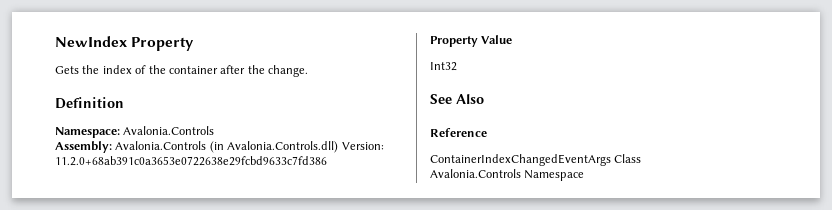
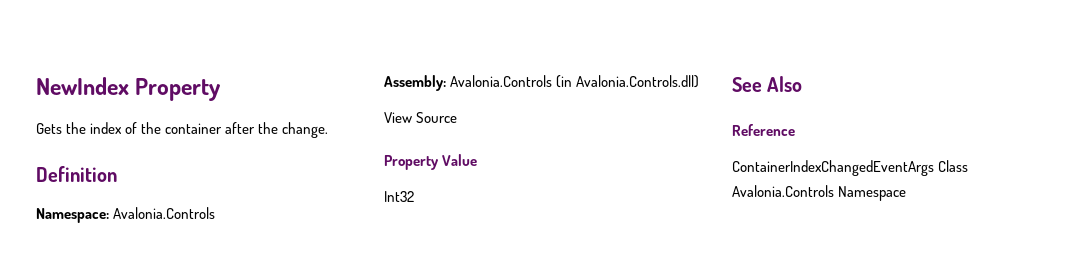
- Assembly: Avalonia.Controls (in Avalonia.Controls.dll) Version: 11.2.0+68ab391c0a3653e0722638e29fcbd9633c7fd386
+ Assembly: Avalonia.Controls (in Avalonia.Controls.dll)
+ View Source

